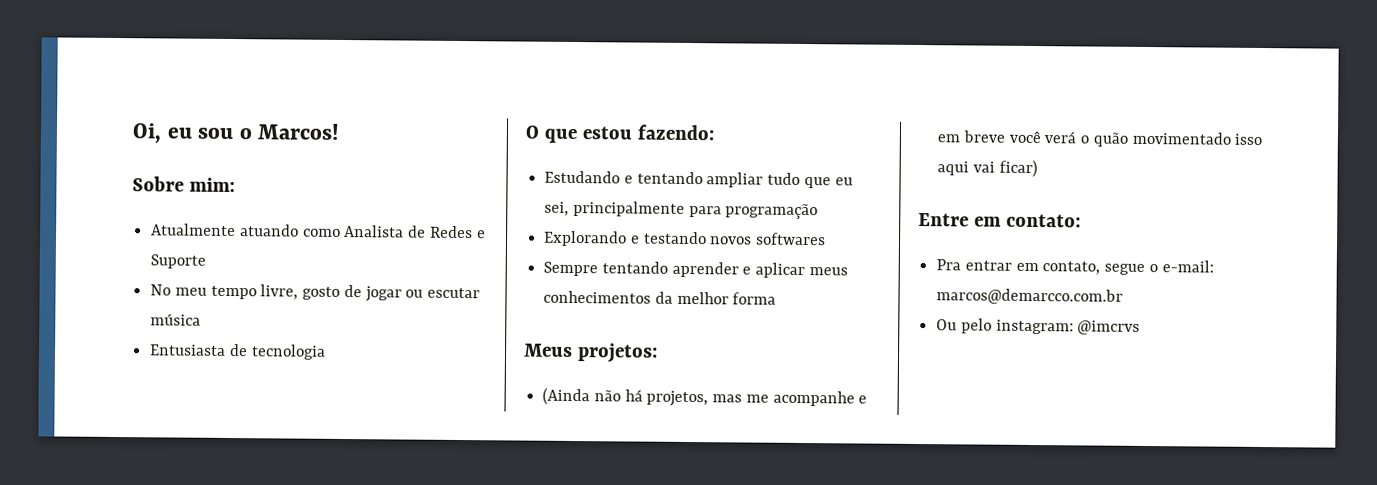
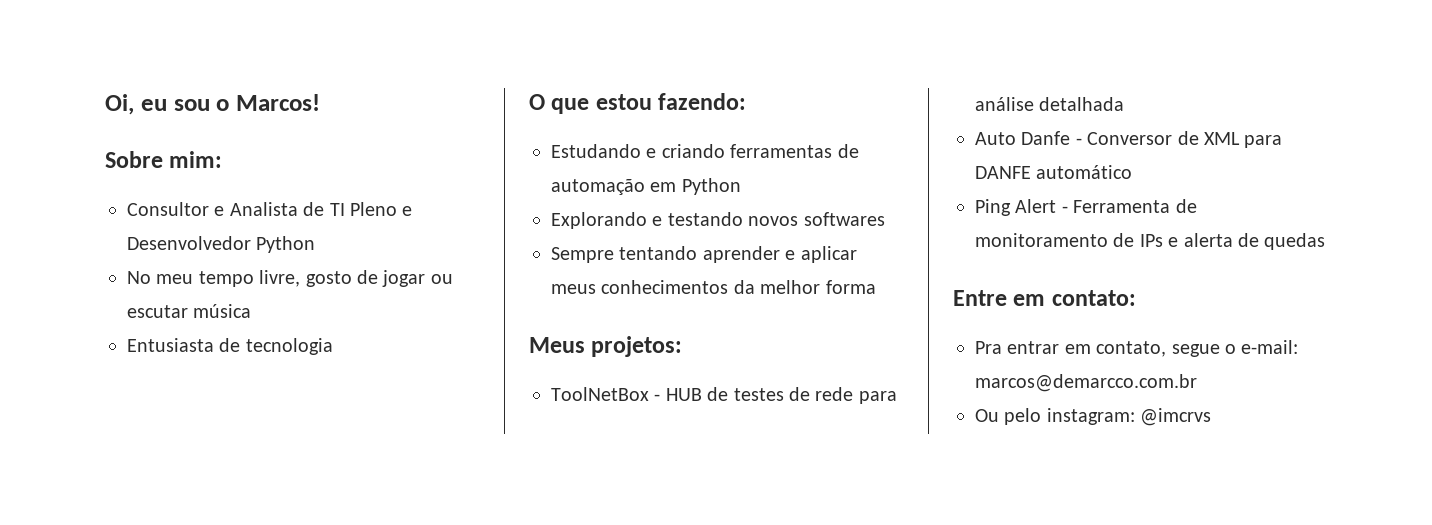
- Atualmente atuando como Analista de Redes e Suporte
+ Consultor e Analista de TI Pleno e Desenvolvedor Python
- Estudando e tentando ampliar tudo que eu sei, principalmente para programação
+ Estudando e criando ferramentas de automação em Python
- (Ainda não há projetos, mas me acompanhe e em breve você verá o quão movimentado isso aqui vai ficar)
+ ToolNetBox - HUB de testes de rede para análise detalhada
+ Auto Danfe - Conversor de XML para DANFE automático
+ Ping Alert - Ferramenta de monitoramento de IPs e alerta de quedas

